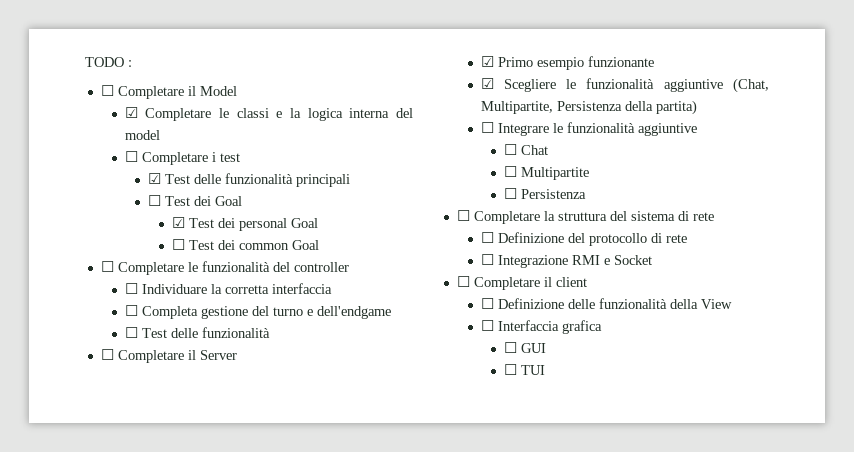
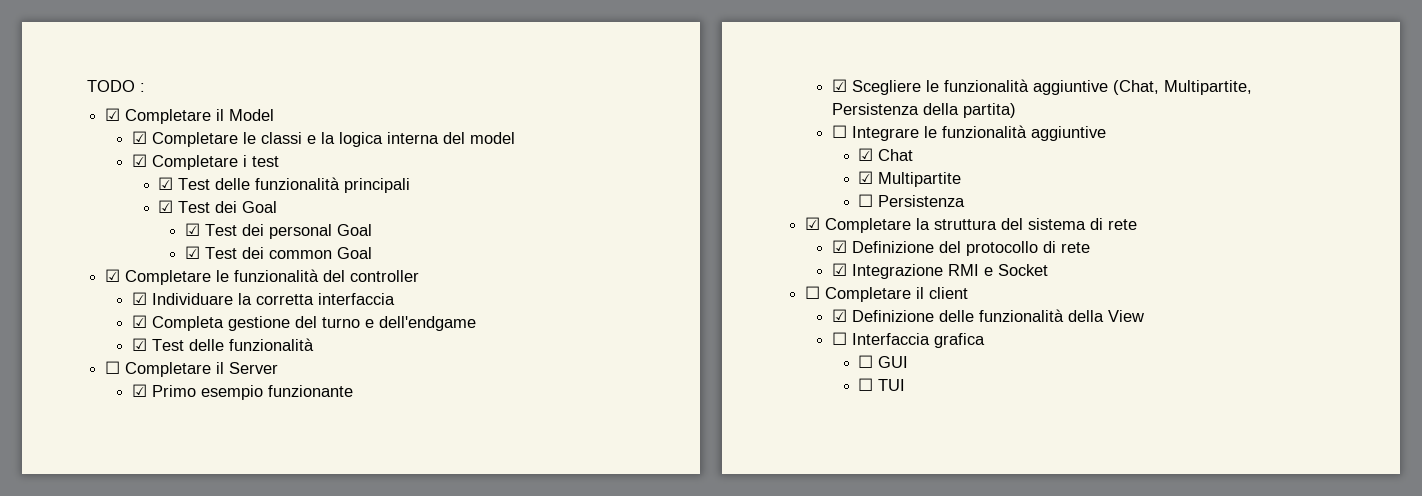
- ☐ Completare il Model
+ ☑ Completare il Model
- ☐ Completare i test
+ ☑ Completare i test
- ☐ Test dei Goal
+ ☑ Test dei Goal
- ☐ Test dei common Goal
+ ☑ Test dei common Goal
- ☐ Completare le funzionalità del controller
+ ☑ Completare le funzionalità del controller
- ☐ Individuare la corretta interfaccia
+ ☑ Individuare la corretta interfaccia
- ☐ Completa gestione del turno e dell'endgame
- ☐ Test delle funzionalità
+ ☑ Completa gestione del turno e dell'endgame
+ ☑ Test delle funzionalità
- ☐ Chat
+ ☑ Chat
- ☐ Multipartite
+ ☑ Multipartite
- ☐ Completare la struttura del sistema di rete
+ ☑ Completare la struttura del sistema di rete
- ☐ Definizione del protocollo di rete
+ ☑ Definizione del protocollo di rete
- ☐ Integrazione RMI e Socket
+ ☑ Integrazione RMI e Socket
- ☐ Definizione delle funzionalità della View
+ ☑ Definizione delle funzionalità della View

